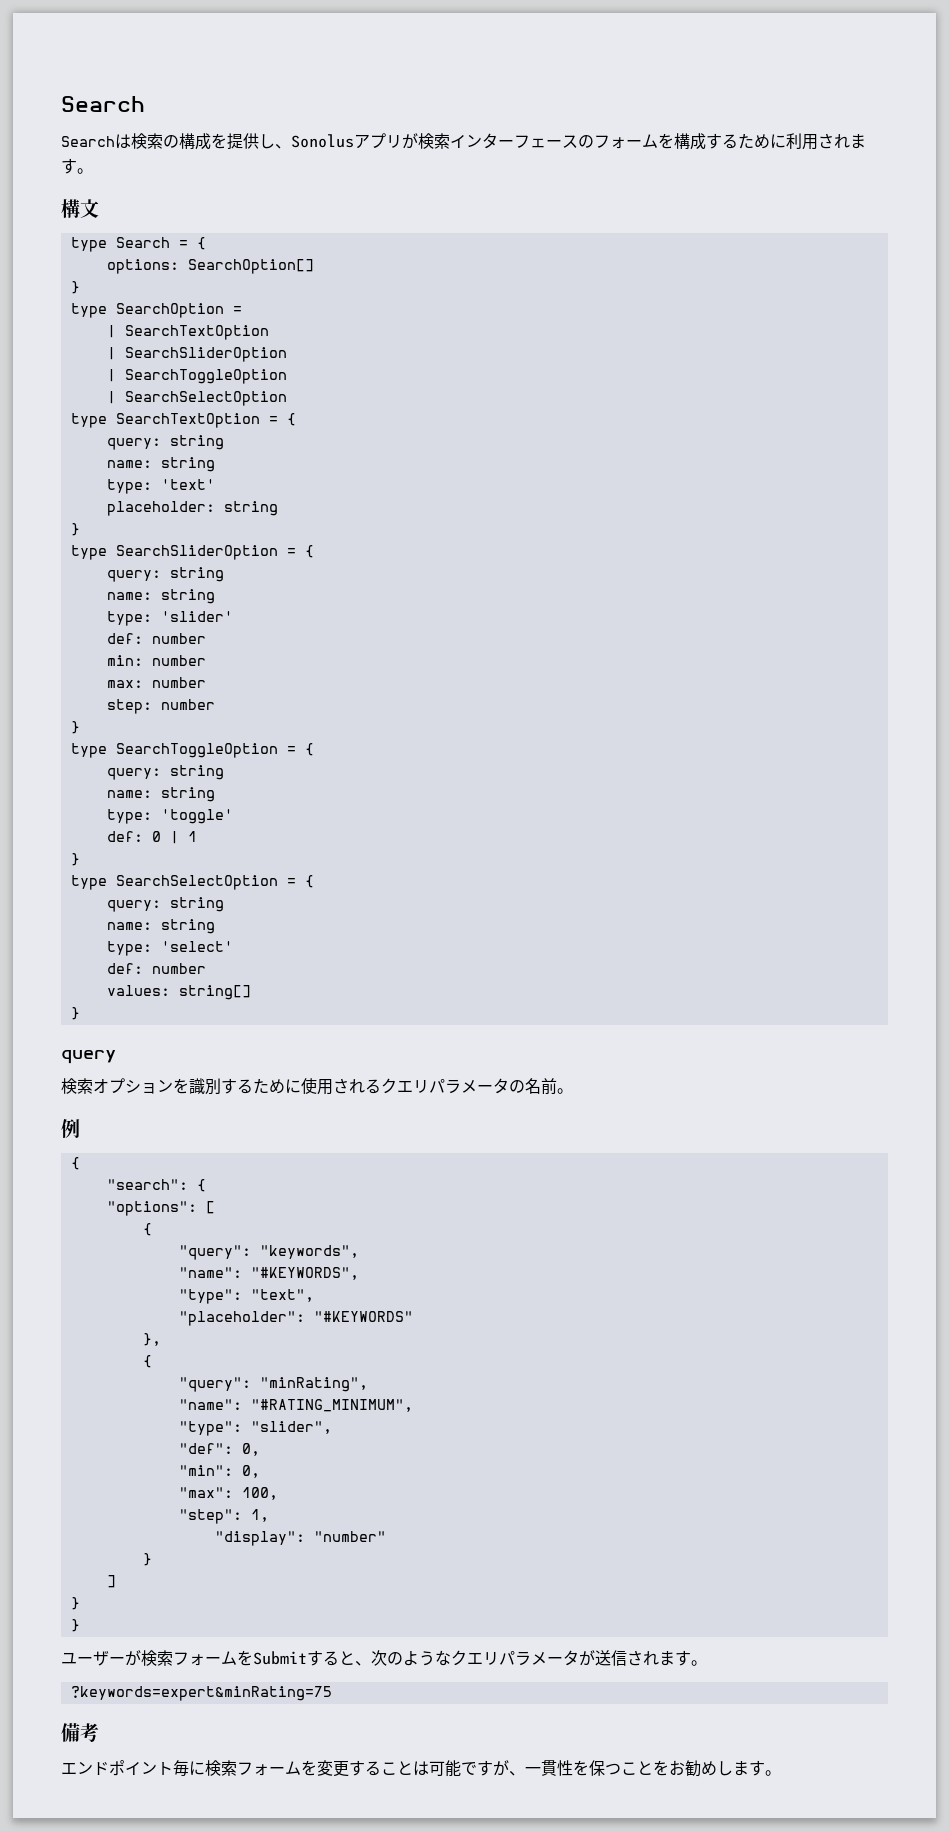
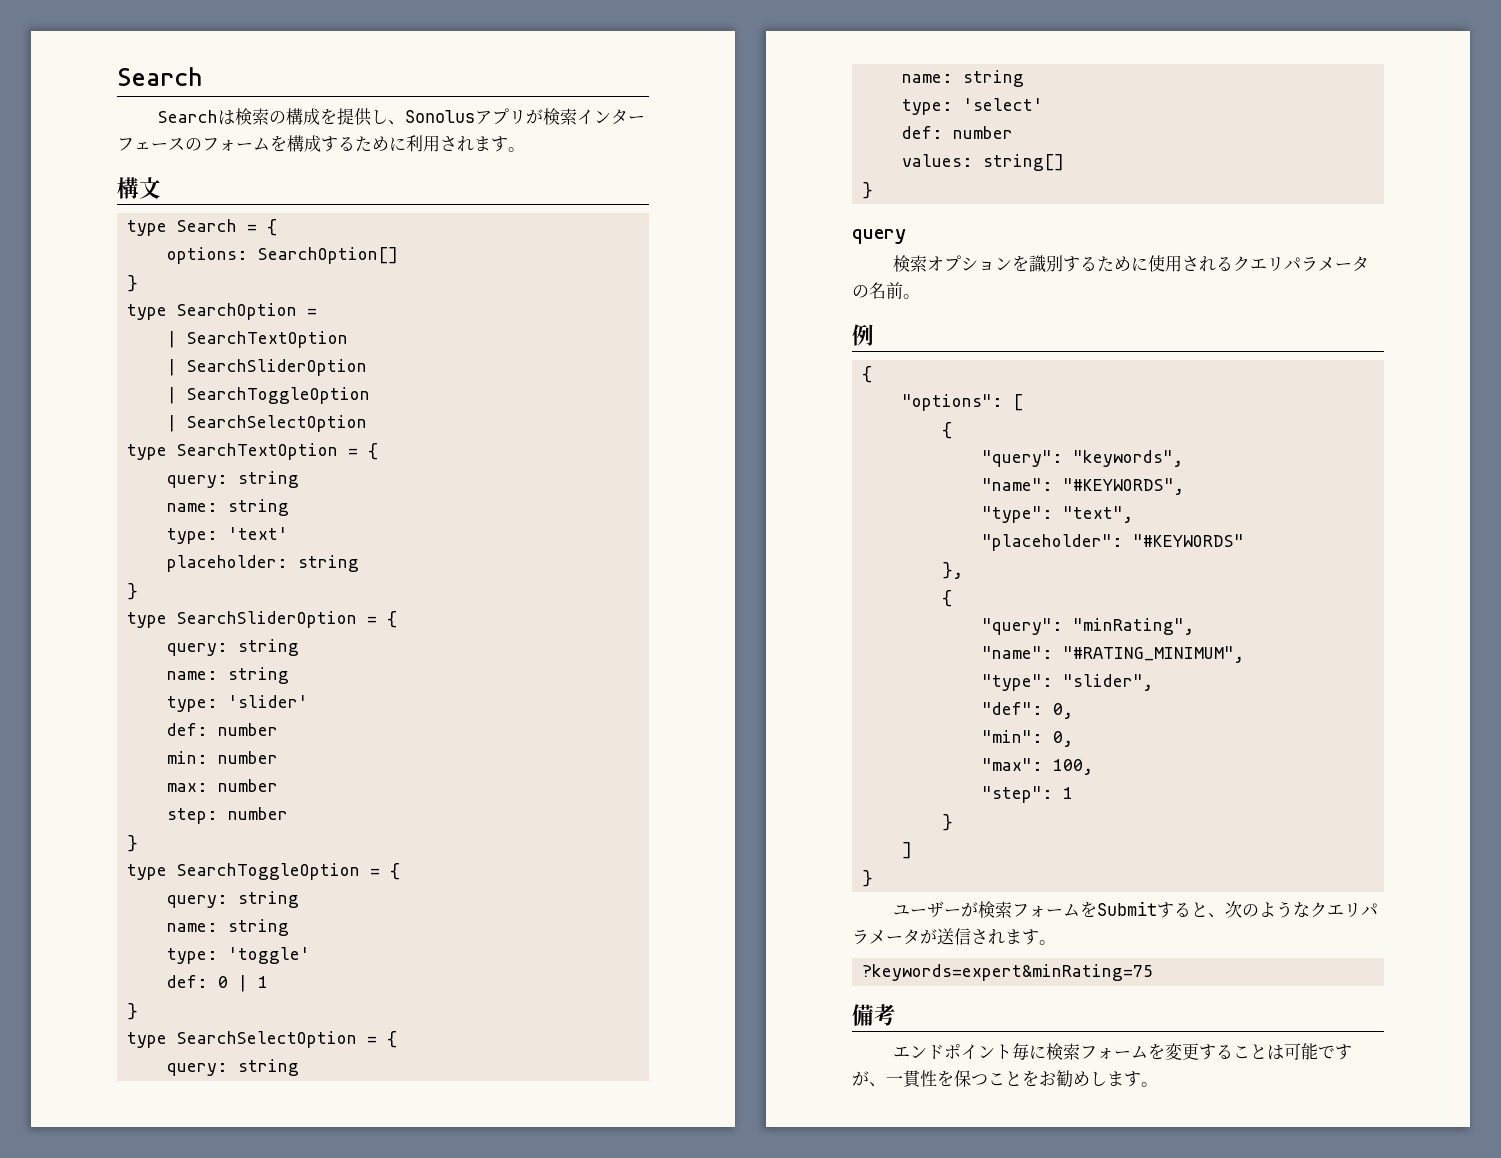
- "search": {
- "step": 1,
- "display": "number"
+ "step": 1
  ]
- }

